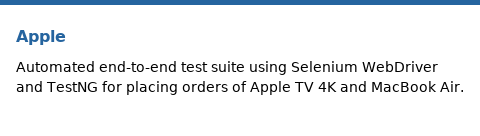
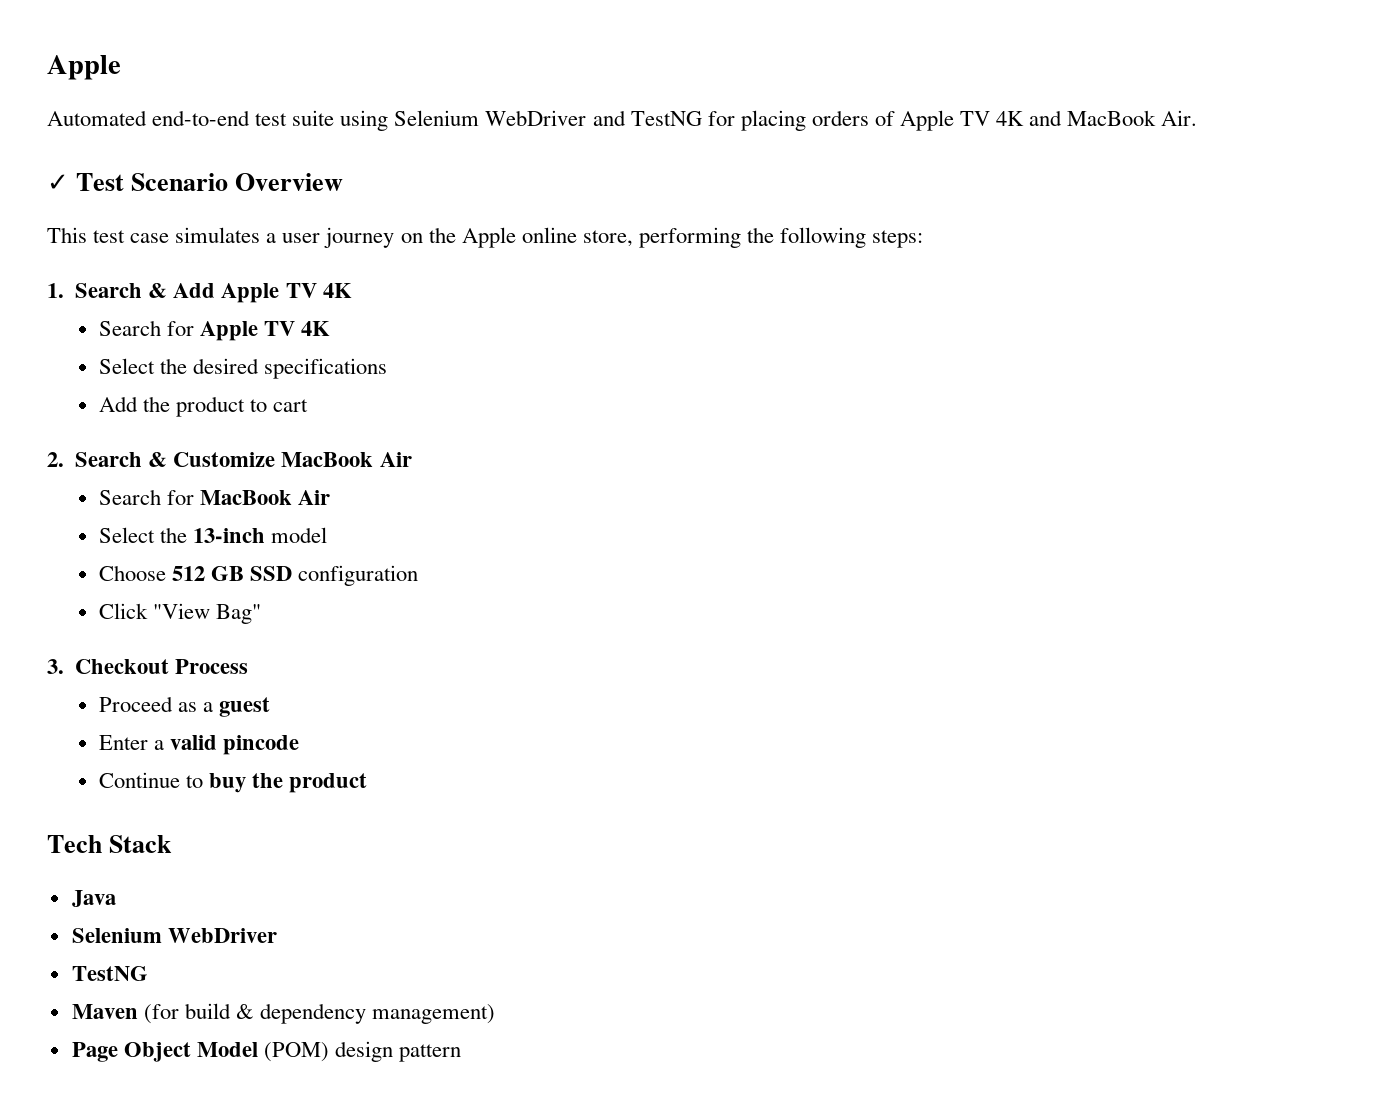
+ ✓ Test Scenario Overview
+ This test case simulates a user journey on the Apple online store, performing the following steps:
+ 1. Search & Add Apple TV 4K
+ Search for Apple TV 4K
+ Select the desired specifications
+ Add the product to cart
+ 2. Search & Customize MacBook Air
+ Search for MacBook Air
+ Select the 13-inch model
+ Choose 512 GB SSD configuration
+ Click "View Bag"
+ 3. Checkout Process
+ Proceed as a guest
+ Enter a valid pincode
+ Continue to buy the product
+ Tech Stack
+ Java
+ Selenium WebDriver
+ TestNG
+ Maven (for build & dependency management)
+ Page Object Model (POM) design pattern

